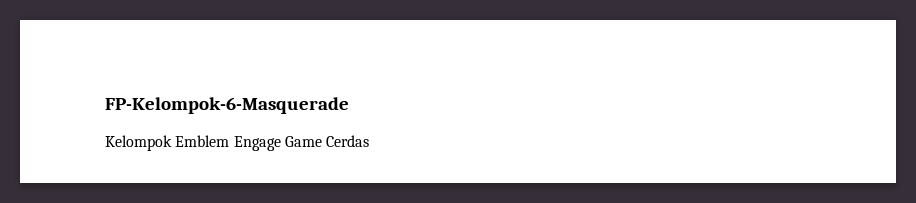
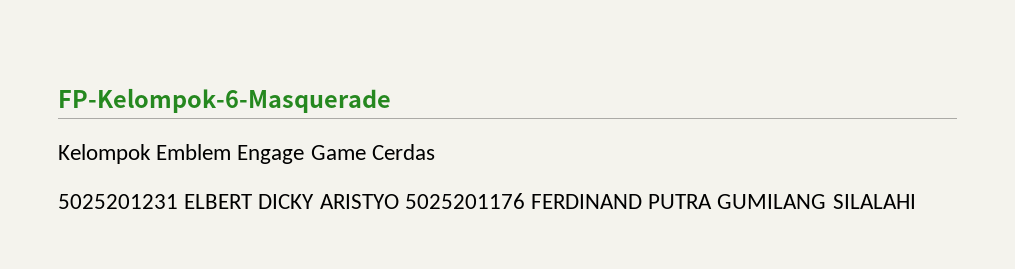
+ 5025201231 ELBERT DICKY ARISTYO 5025201176 FERDINAND PUTRA GUMILANG SILALAHI

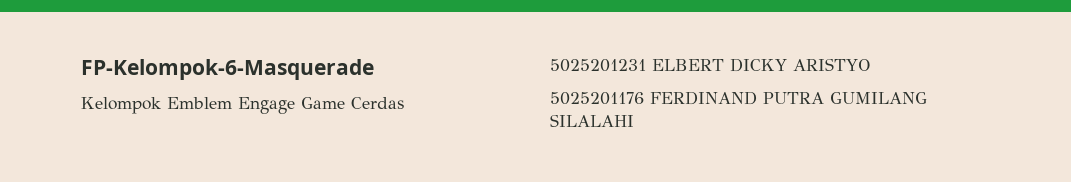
- 5025201231 ELBERT DICKY ARISTYO 5025201176 FERDINAND PUTRA GUMILANG SILALAHI
+ 5025201231 ELBERT DICKY ARISTYO
+ 5025201176 FERDINAND PUTRA GUMILANG SILALAHI

